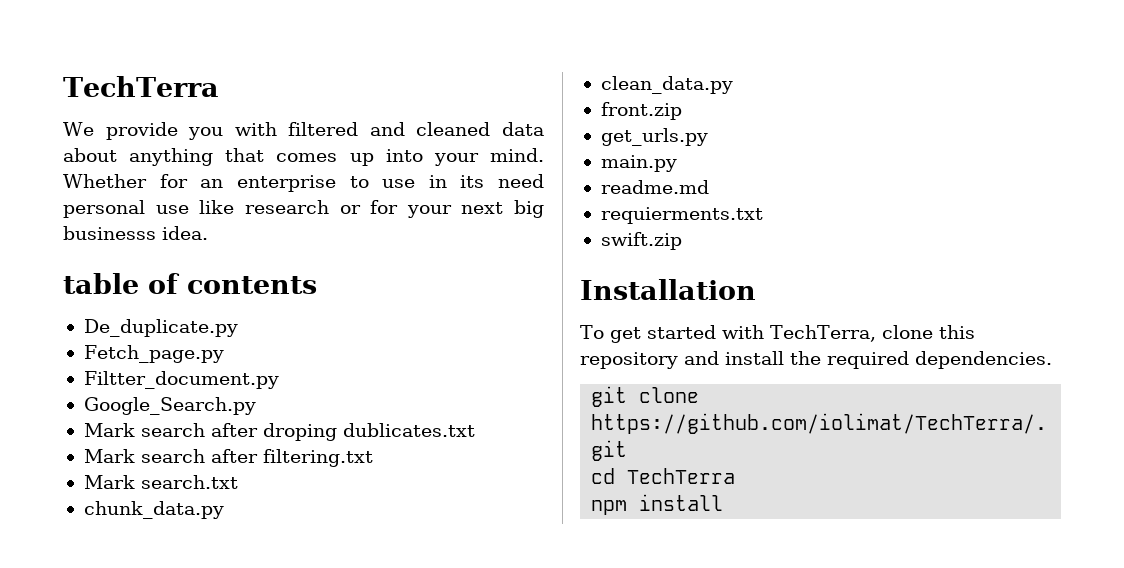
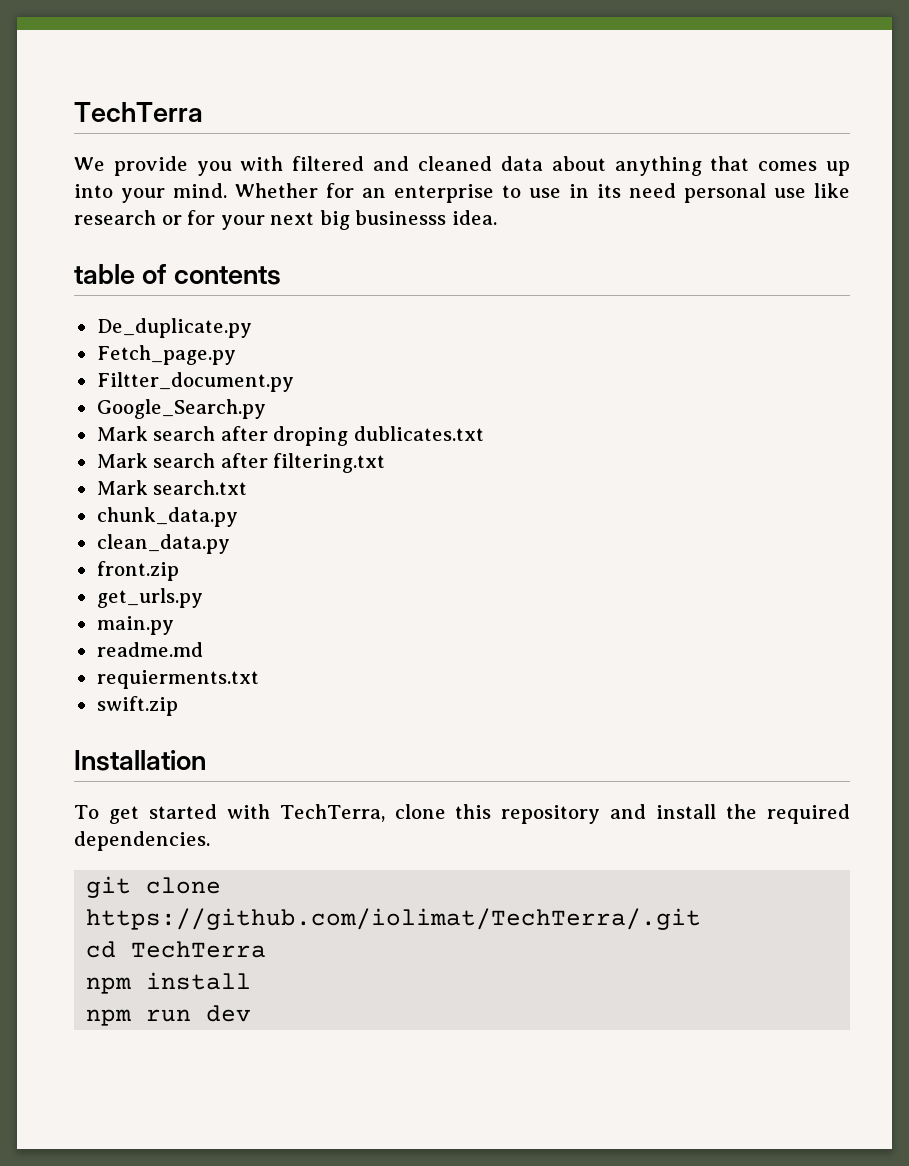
+ npm run dev

